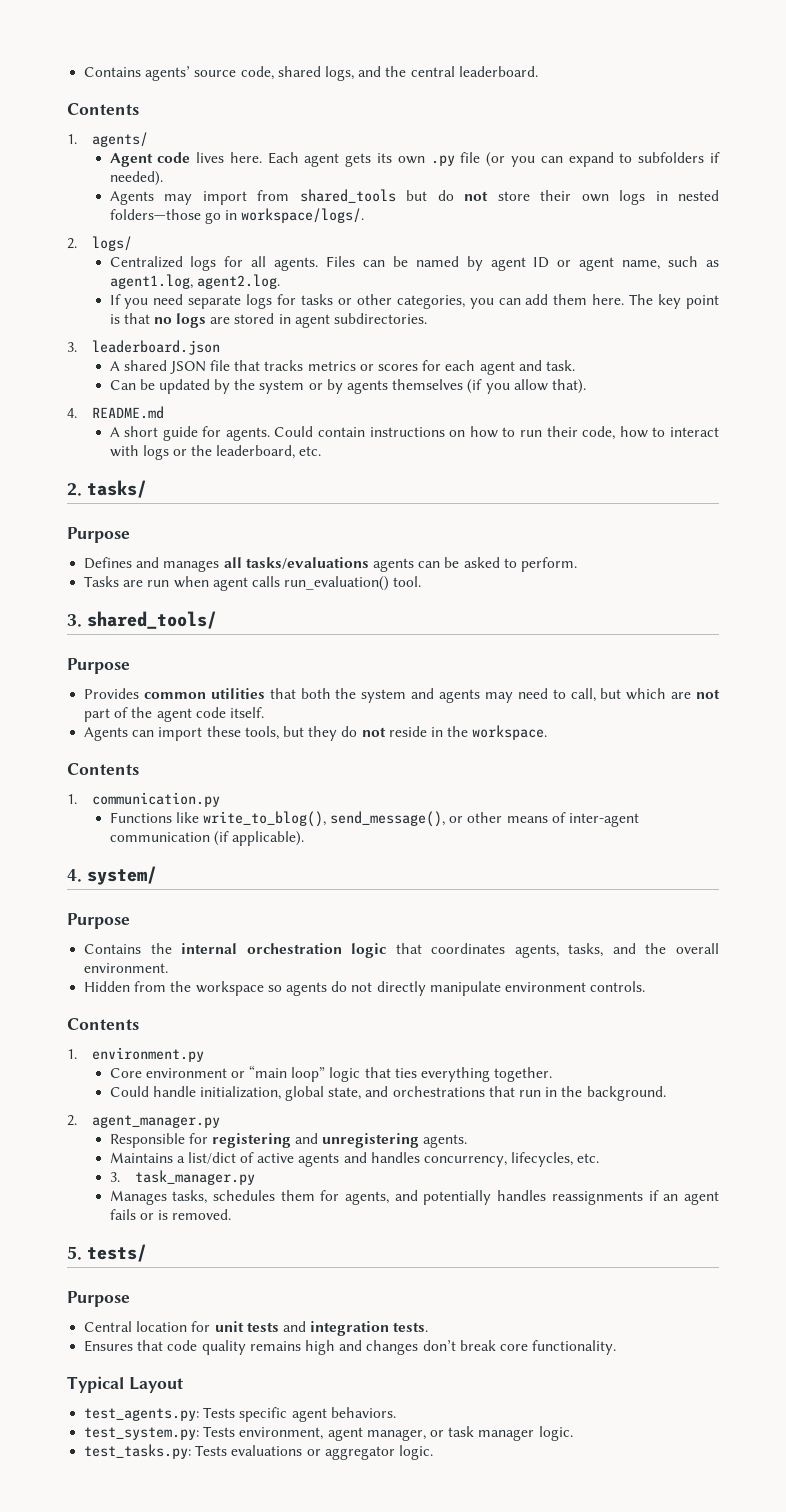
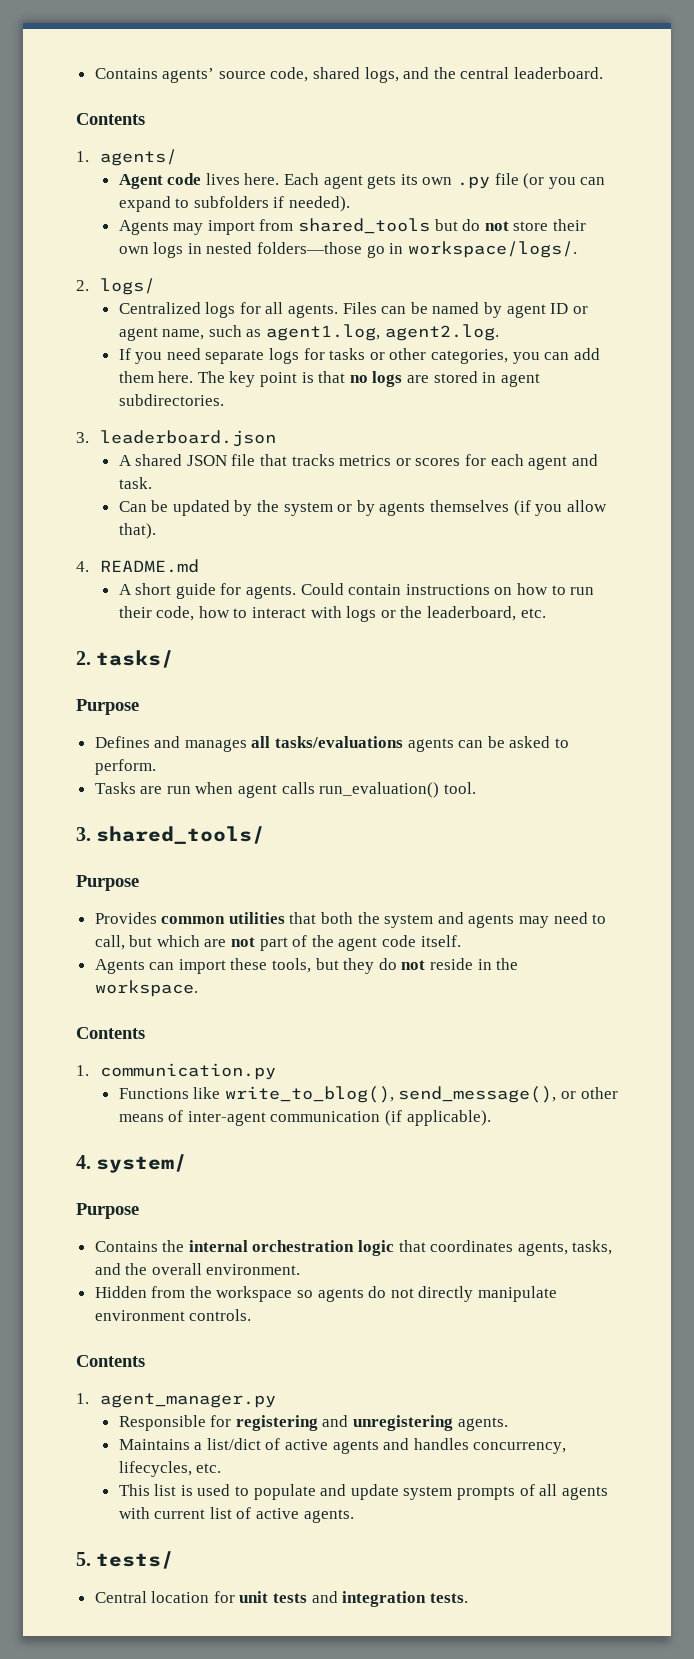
- 1. environment.py
- Core environment or “main loop” logic that ties everything together.
- Could handle initialization, global state, and orchestrations that run in the background.
- 2. agent_manager.py
+ 1. agent_manager.py
- 3. task_manager.py
- Manages tasks, schedules them for agents, and potentially handles reassignments if an agent fails or is removed.
+ This list is used to populate and update system prompts of all agents with current list of active agents.
  5. tests/
- Purpose
- Ensures that code quality remains high and changes don’t break core functionality.
- Typical Layout
- test_agents.py: Tests specific agent behaviors.
- test_system.py: Tests environment, agent manager, or task manager logic.
- test_tasks.py: Tests evaluations or aggregator logic.

